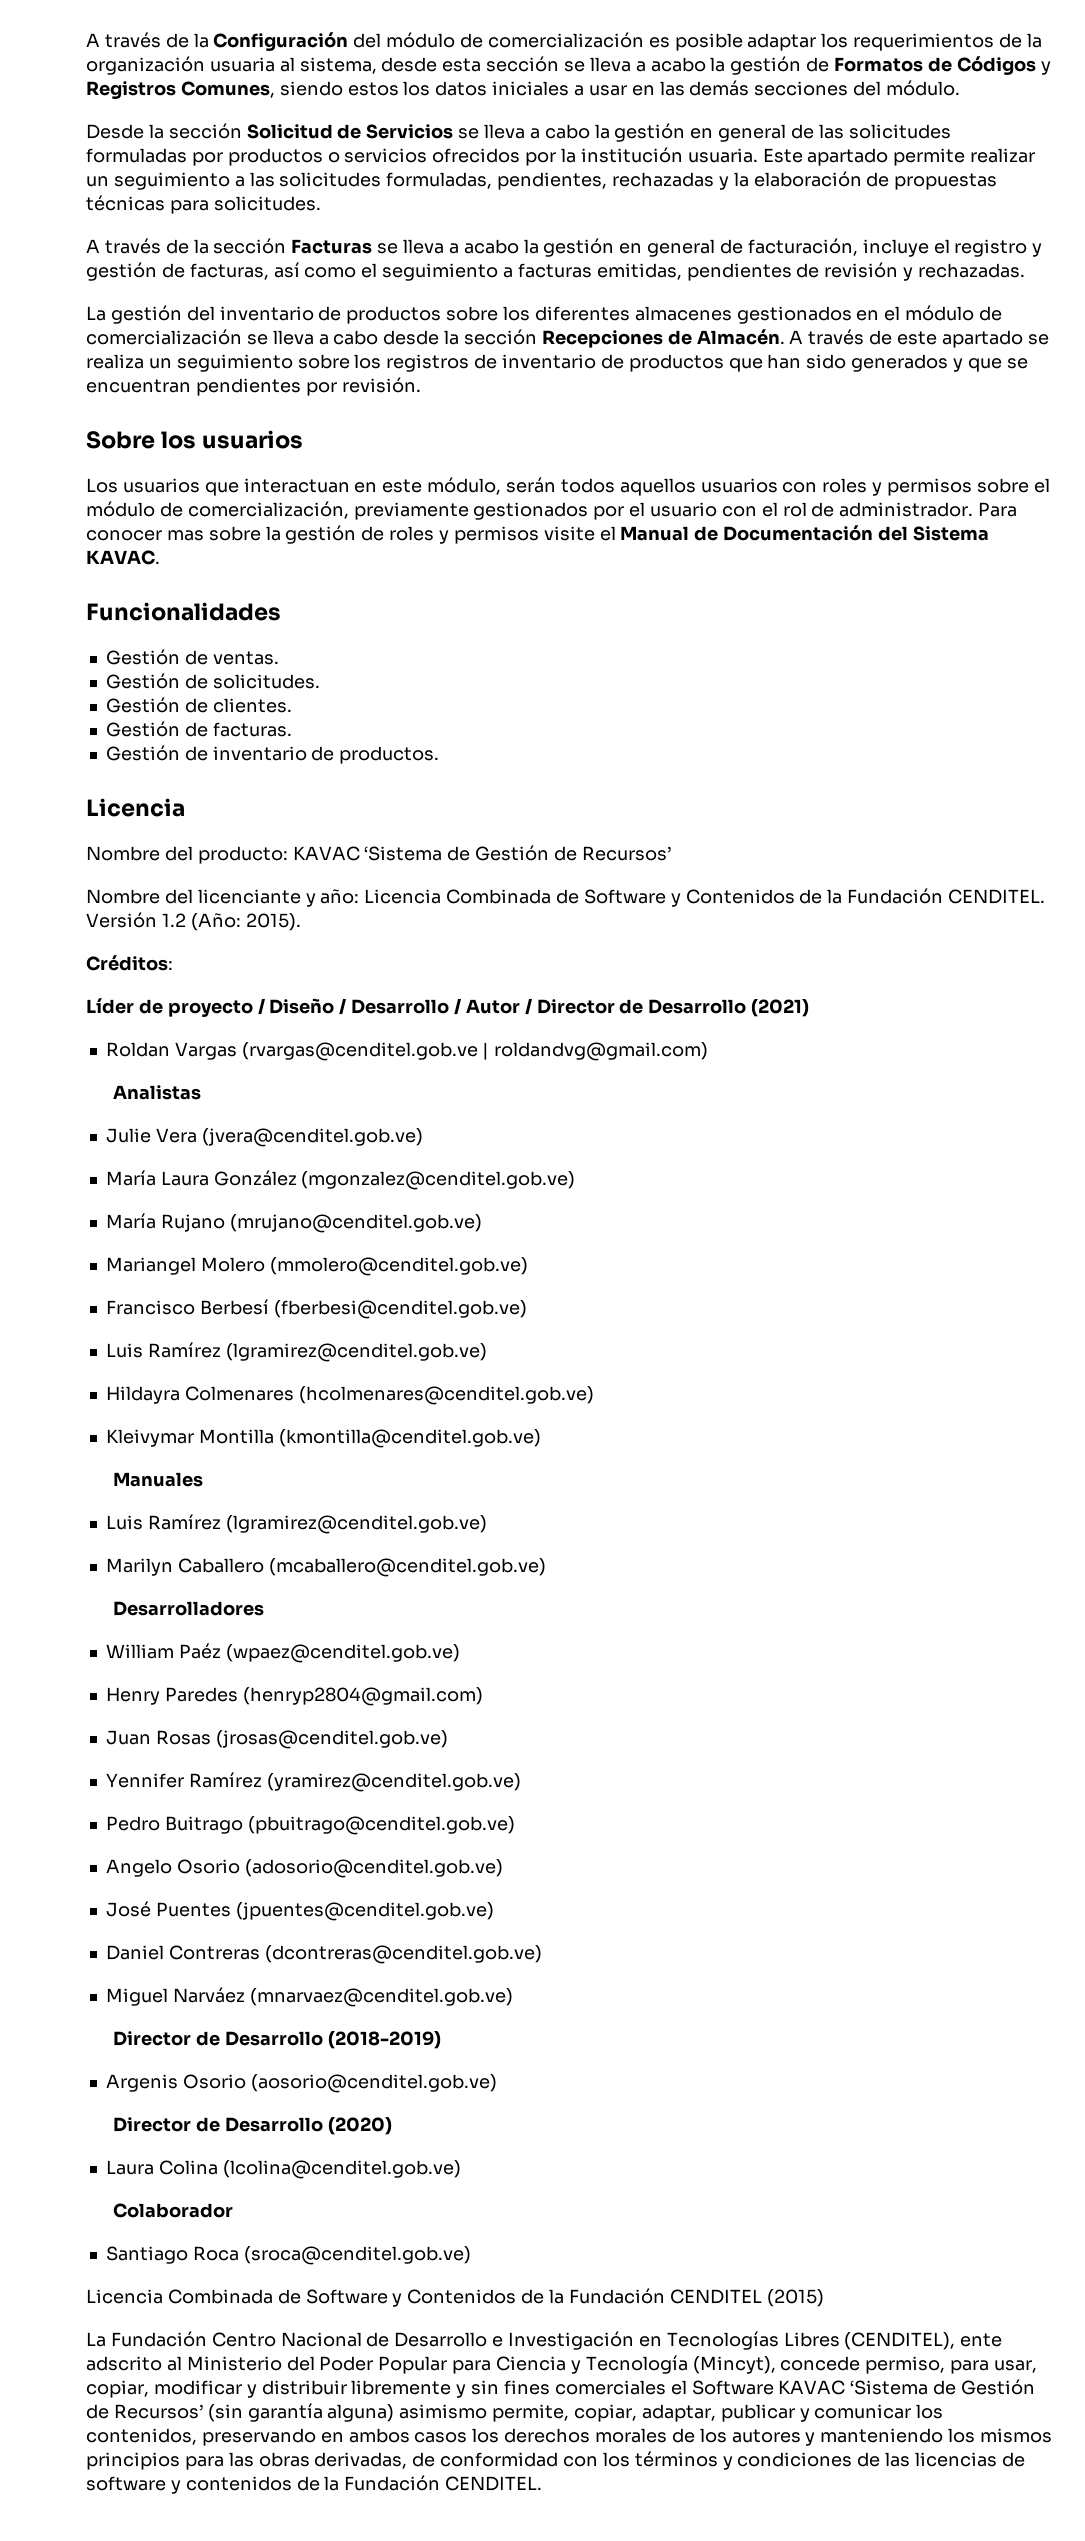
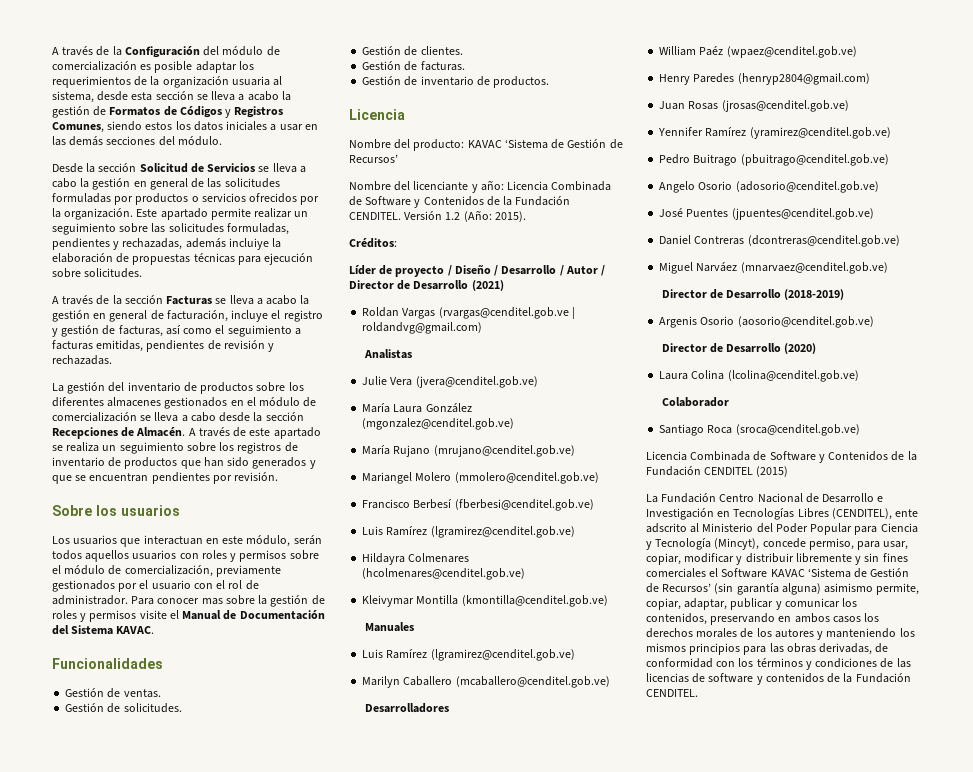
- Desde la sección Solicitud de Servicios se lleva a cabo la gestión en general de las solicitudes formuladas por productos o servicios ofrecidos por la institución usuaria.
+ Desde la sección Solicitud de Servicios se lleva a cabo la gestión en general de las solicitudes formuladas por productos o servicios ofrecidos por la organización.
- Este apartado permite realizar un seguimiento a las solicitudes formuladas, pendientes, rechazadas y la elaboración de propuestas técnicas para solicitudes.
+ Este apartado permite realizar un seguimiento sobre las solicitudes formuladas, pendientes y rechazadas, además incluiye la elaboración de propuestas técnicas para ejecución sobre solicitudes.

